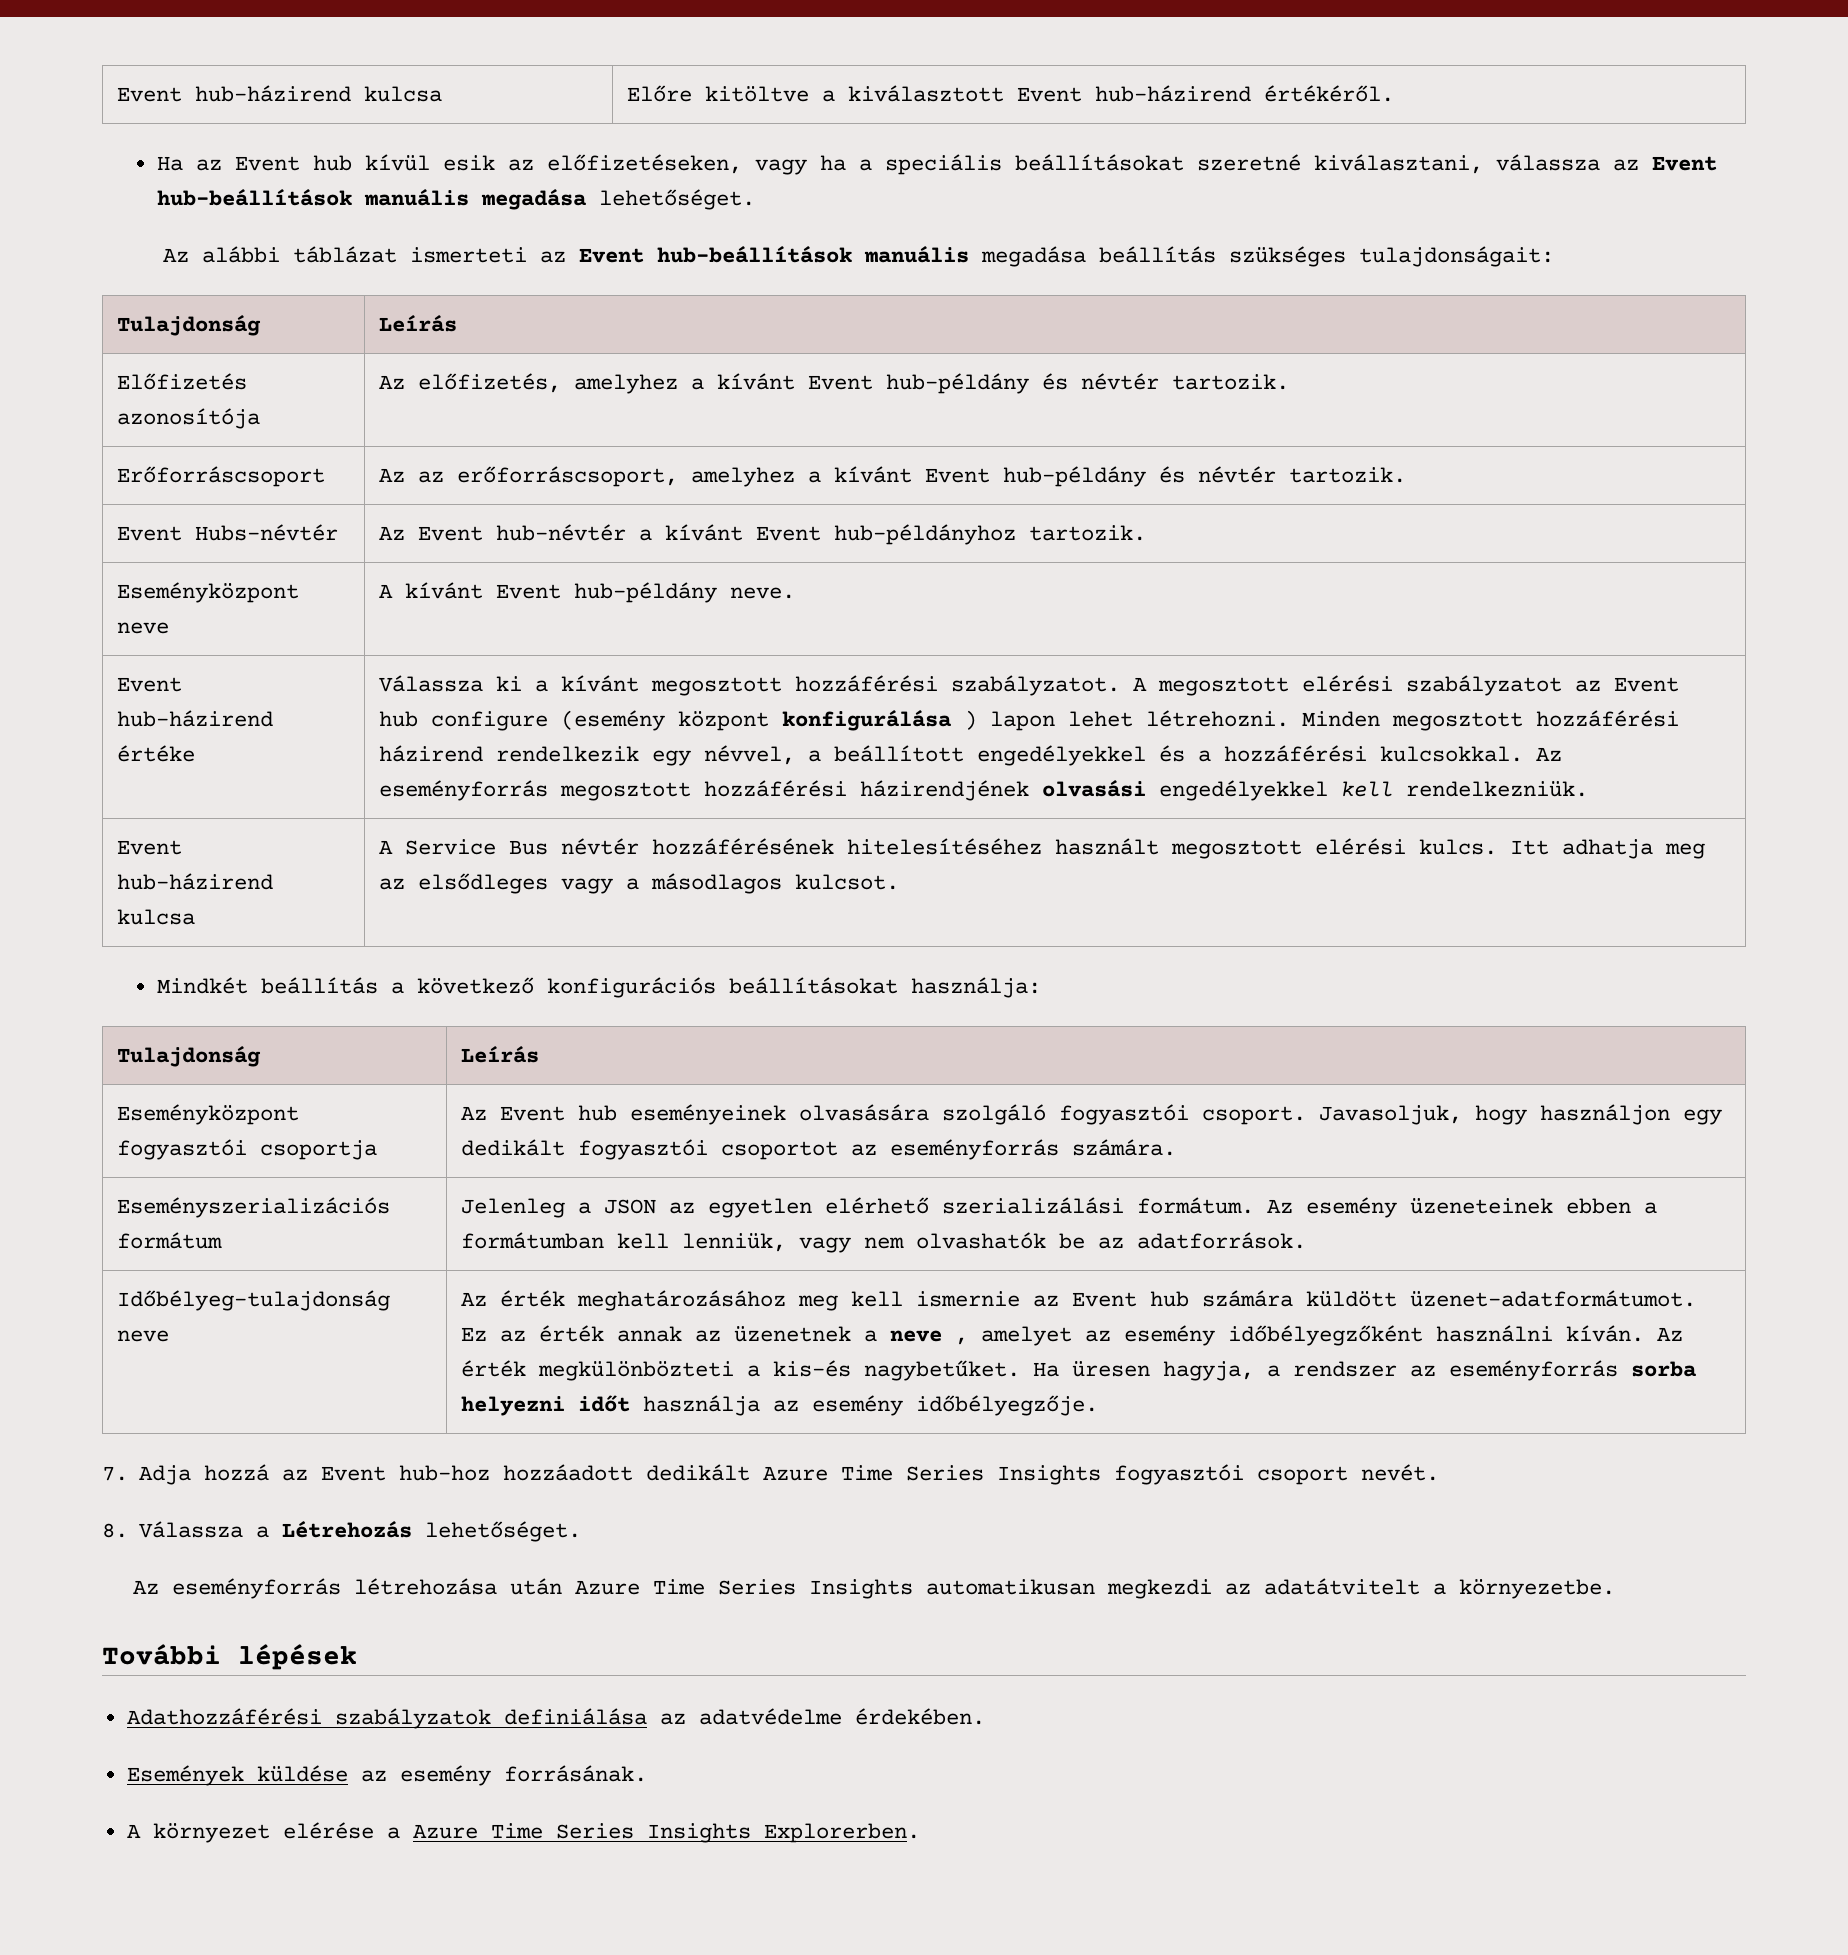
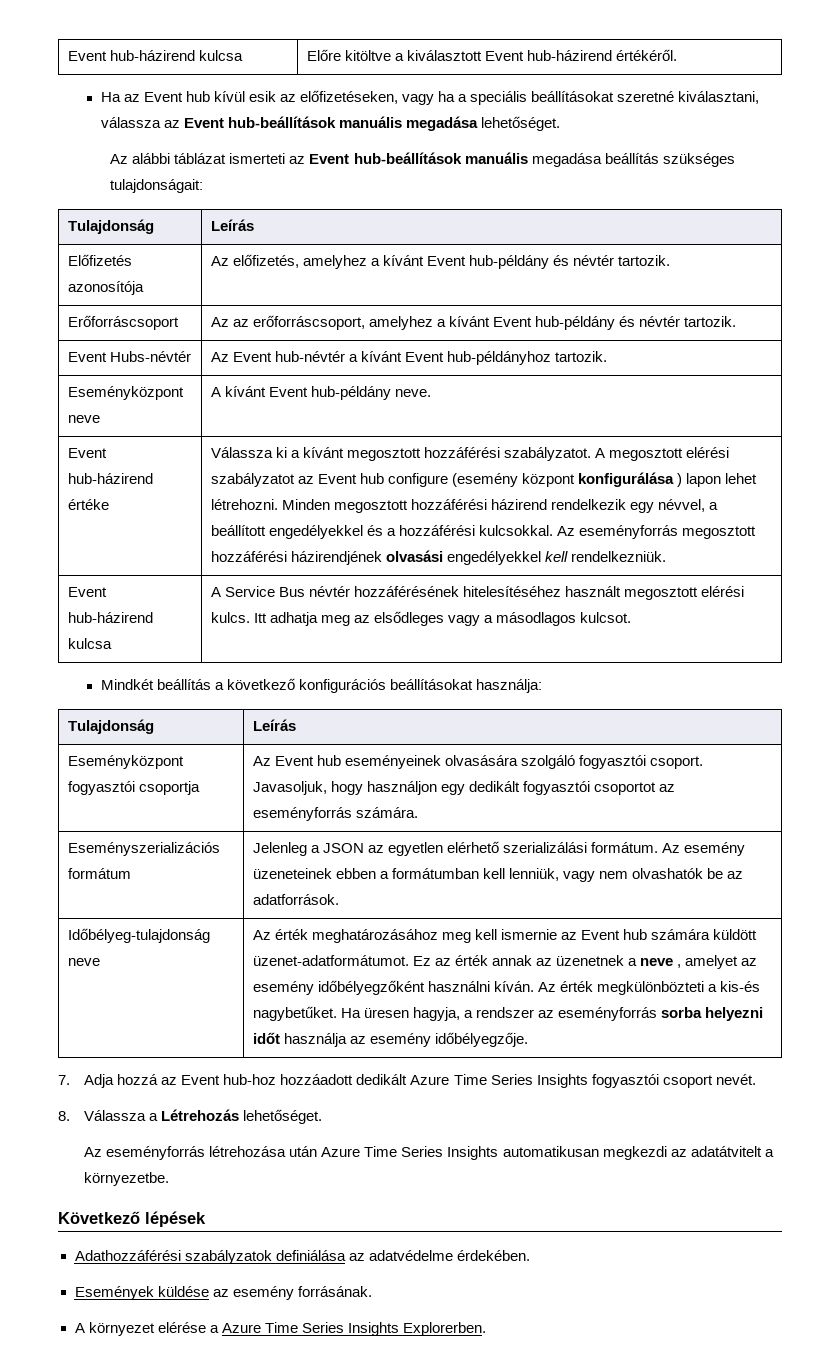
- További lépések
+ Következő lépések

